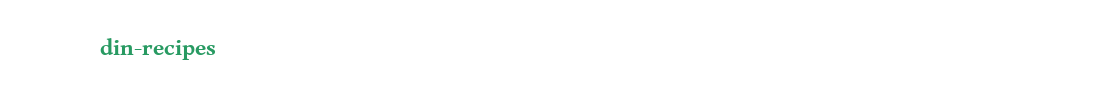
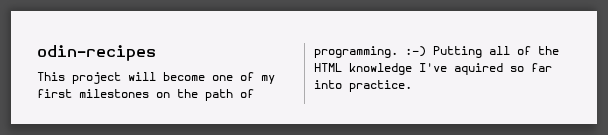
- din-recipes
+ odin-recipes
+ This project will become one of my first milestones on the path of programming. :-) Putting all of the HTML knowledge I've aquired so far into practice.

